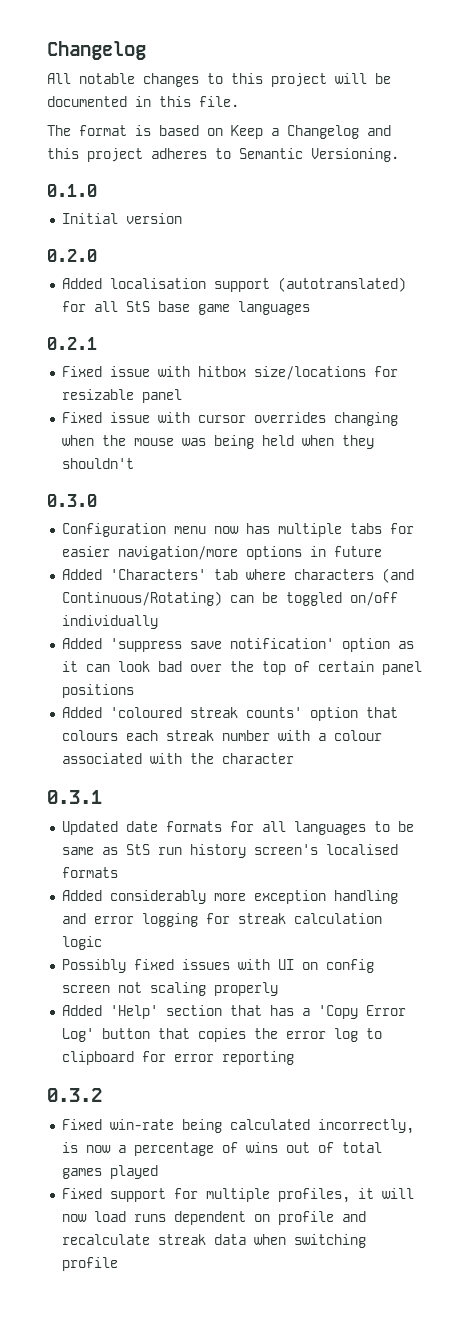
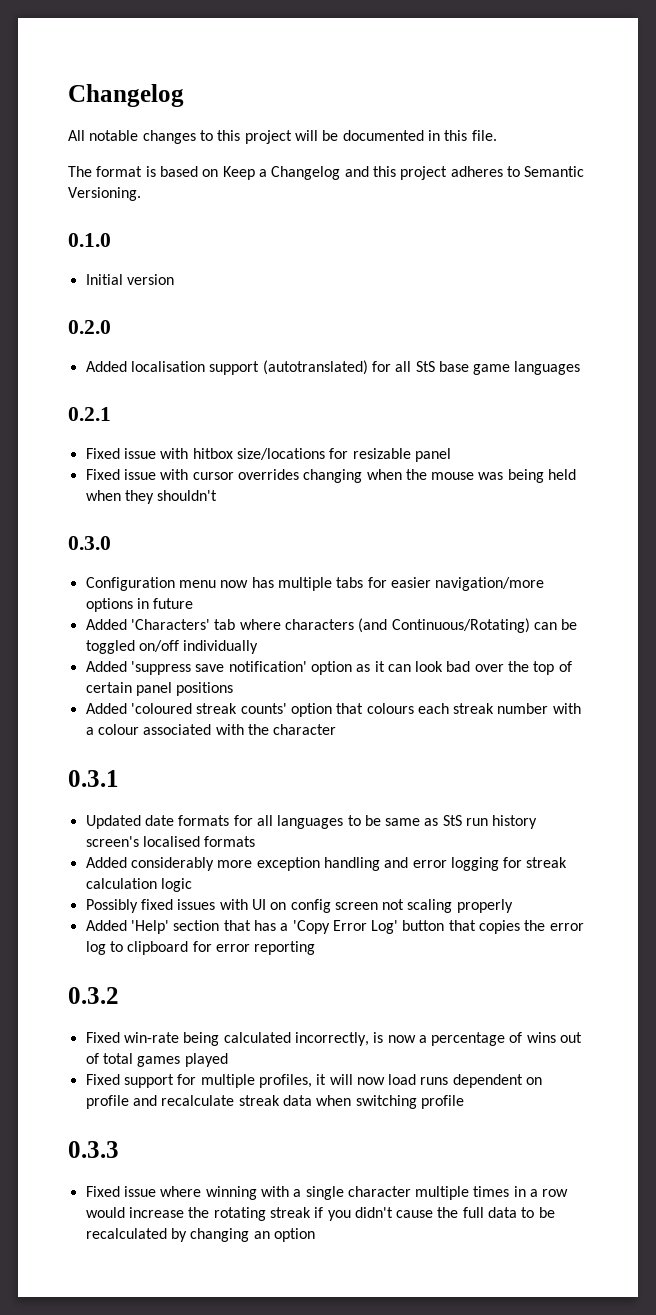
+ 0.3.3
+ Fixed issue where winning with a single character multiple times in a row would increase the rotating streak if you didn't cause the full data to be recalculated by changing an option

